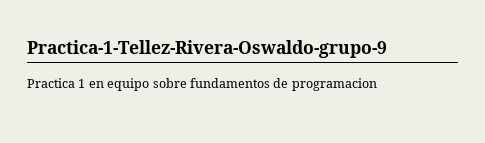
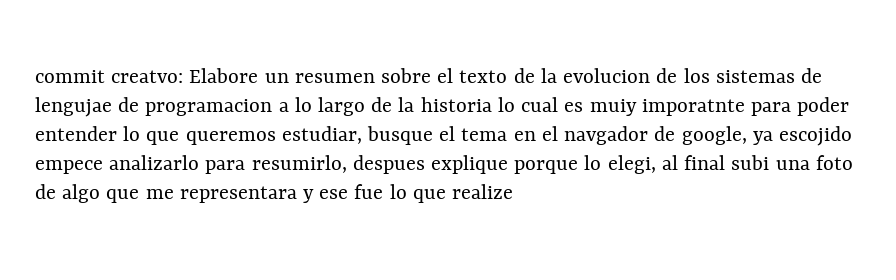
- Practica-1-Tellez-Rivera-Oswaldo-grupo-9
- Practica 1 en equipo sobre fundamentos de programacion
+ commit creatvo: Elabore un resumen sobre el texto de la evolucion de los sistemas de lengujae de programacion a lo largo de la historia lo cual es muiy imporatnte para poder entender lo que queremos estudiar, busque el tema en el navgador de google, ya escojido empece analizarlo para resumirlo, despues explique porque lo elegi, al final subi una foto de algo que me representara y ese fue lo que realize

